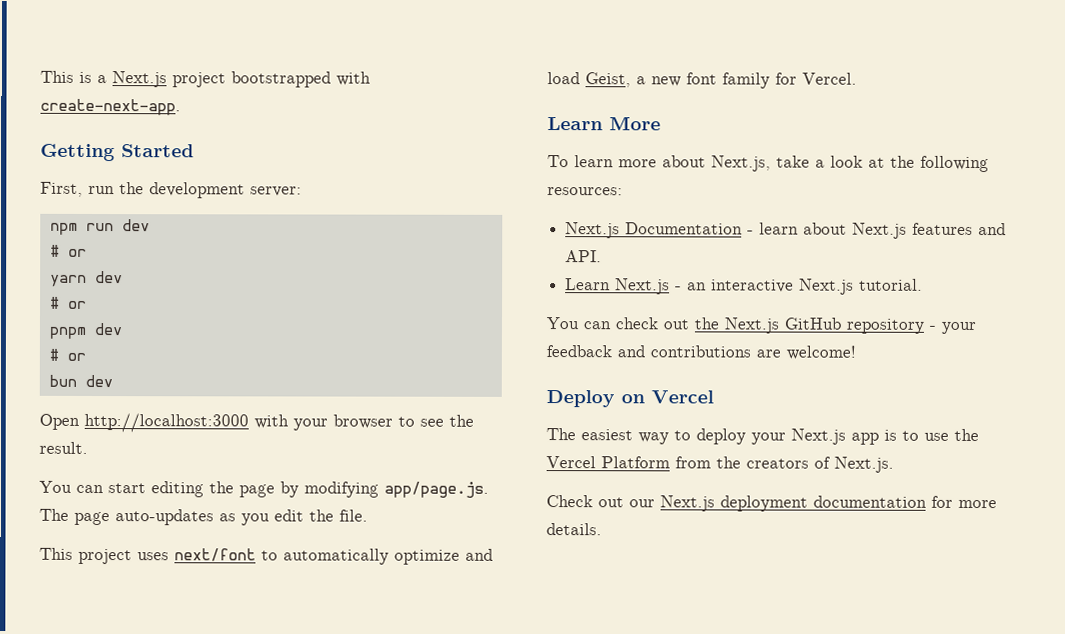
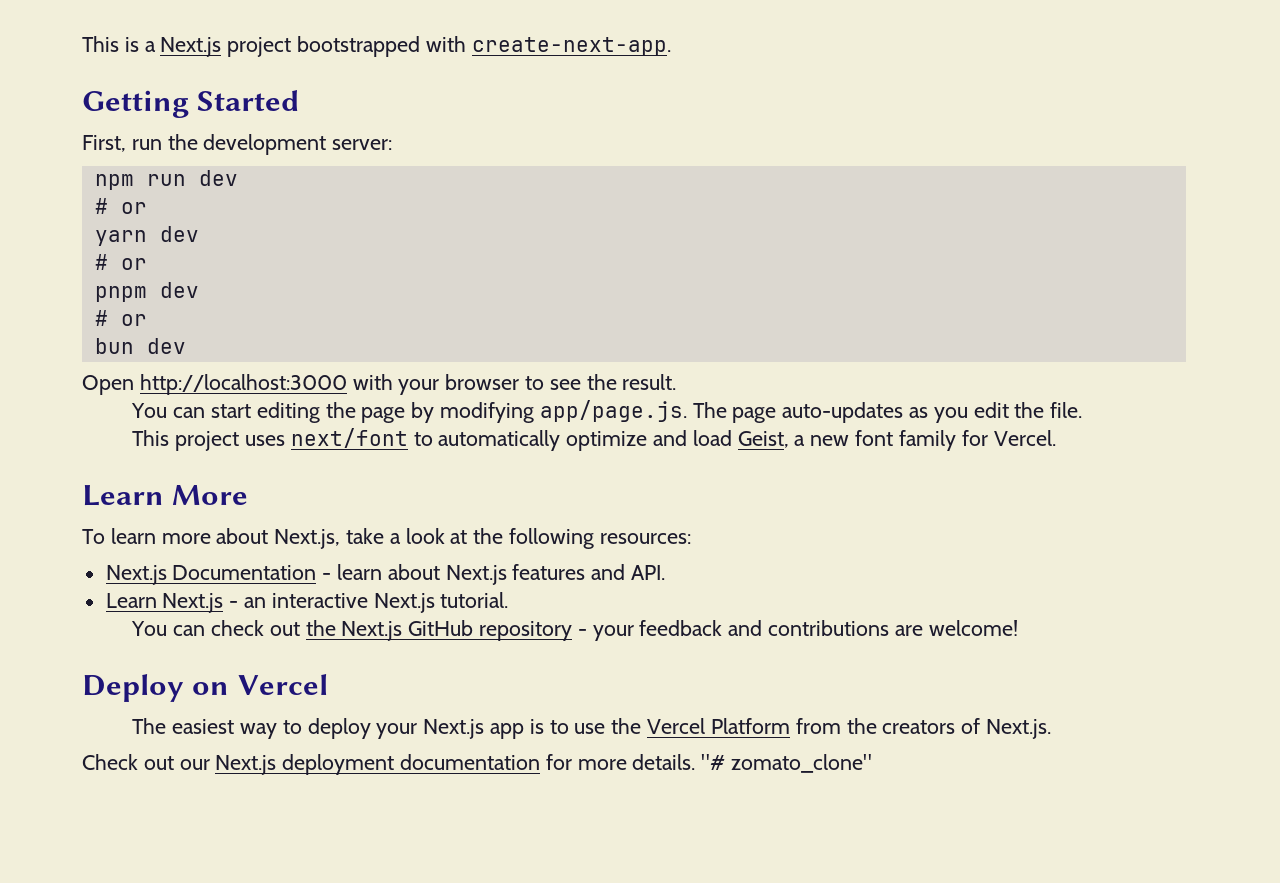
+ "# zomato_clone"

